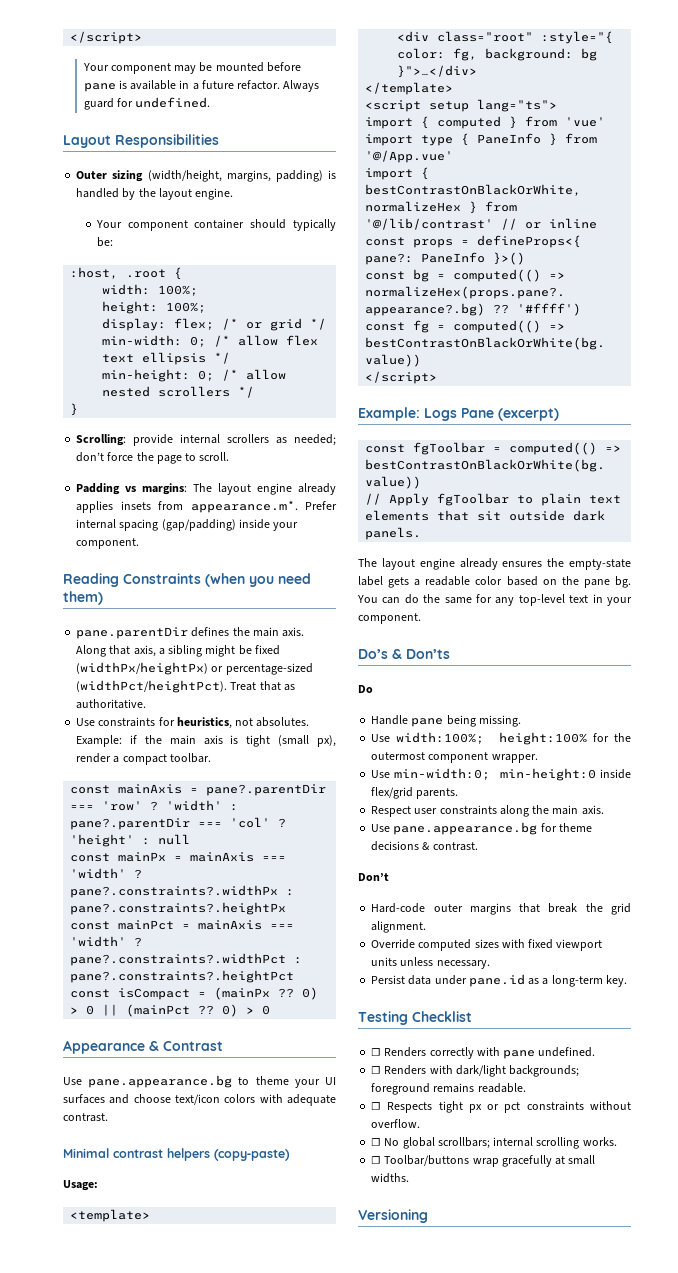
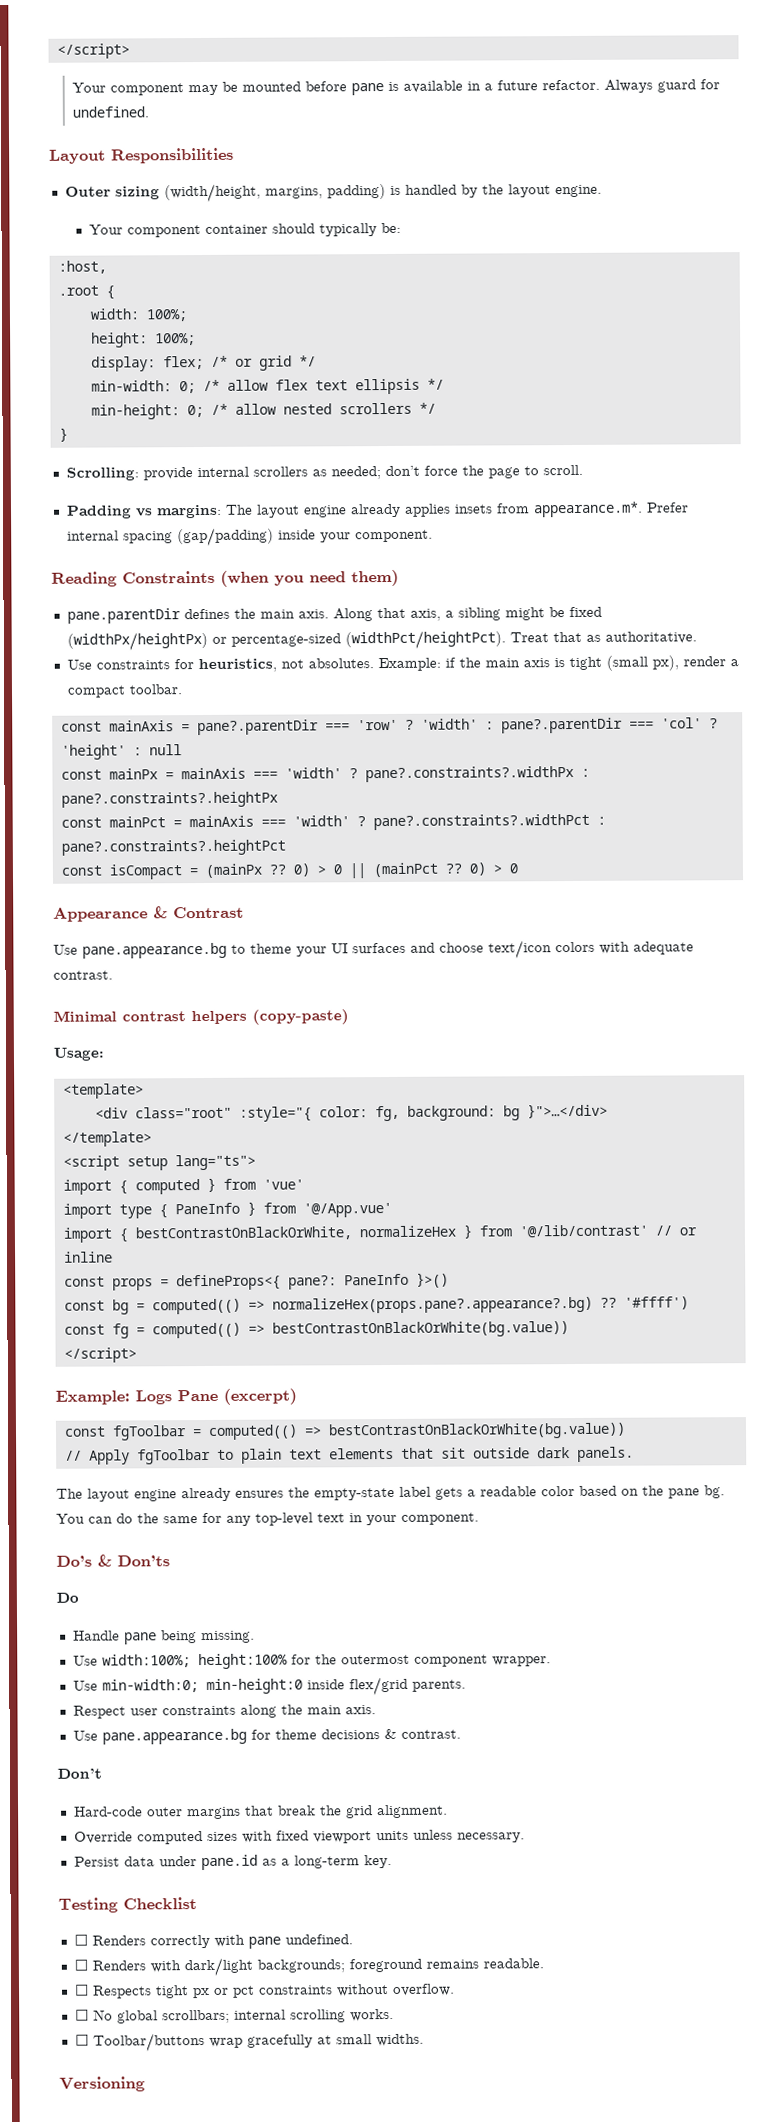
- :host, .root {
+ :host,
+ .root {

